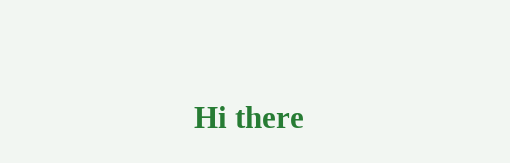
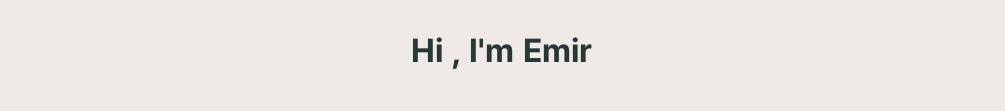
- Hi there
+ Hi , I'm Emir

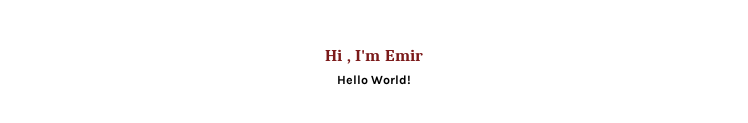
+ Hello World!

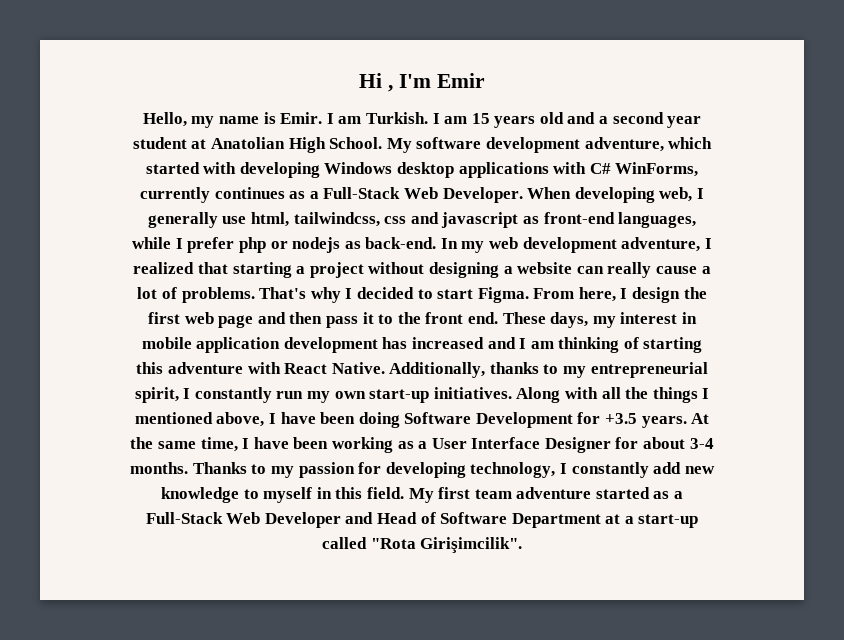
- Hello World!
+ Hello, my name is Emir. I am Turkish. I am 15 years old and a second year student at Anatolian High School. My software development adventure, which started with developing Windows desktop applications with C# WinForms, currently continues as a Full-Stack Web Developer. When developing web, I generally use html, tailwindcss, css and javascript as front-end languages, while I prefer php or nodejs as back-end. In my web development adventure, I realized that starting a project without designing a website can really cause a lot of problems. That's why I decided to start Figma. From here, I design the first web page and then pass it to the front end. These days, my interest in mobile application development has increased and I am thinking of starting this adventure with React Native. Additionally, thanks to my entrepreneurial spirit, I constantly run my own start-up initiatives. Along with all the things I mentioned above, I have been doing Software Development for +3.5 years. At the same time, I have been working as a User Interface Designer for about 3-4 months. Thanks to my passion for developing technology, I constantly add new knowledge to myself in this field. My first team adventure started as a Full-Stack Web Developer and Head of Software Department at a start-up called "Rota Girişimcilik".

